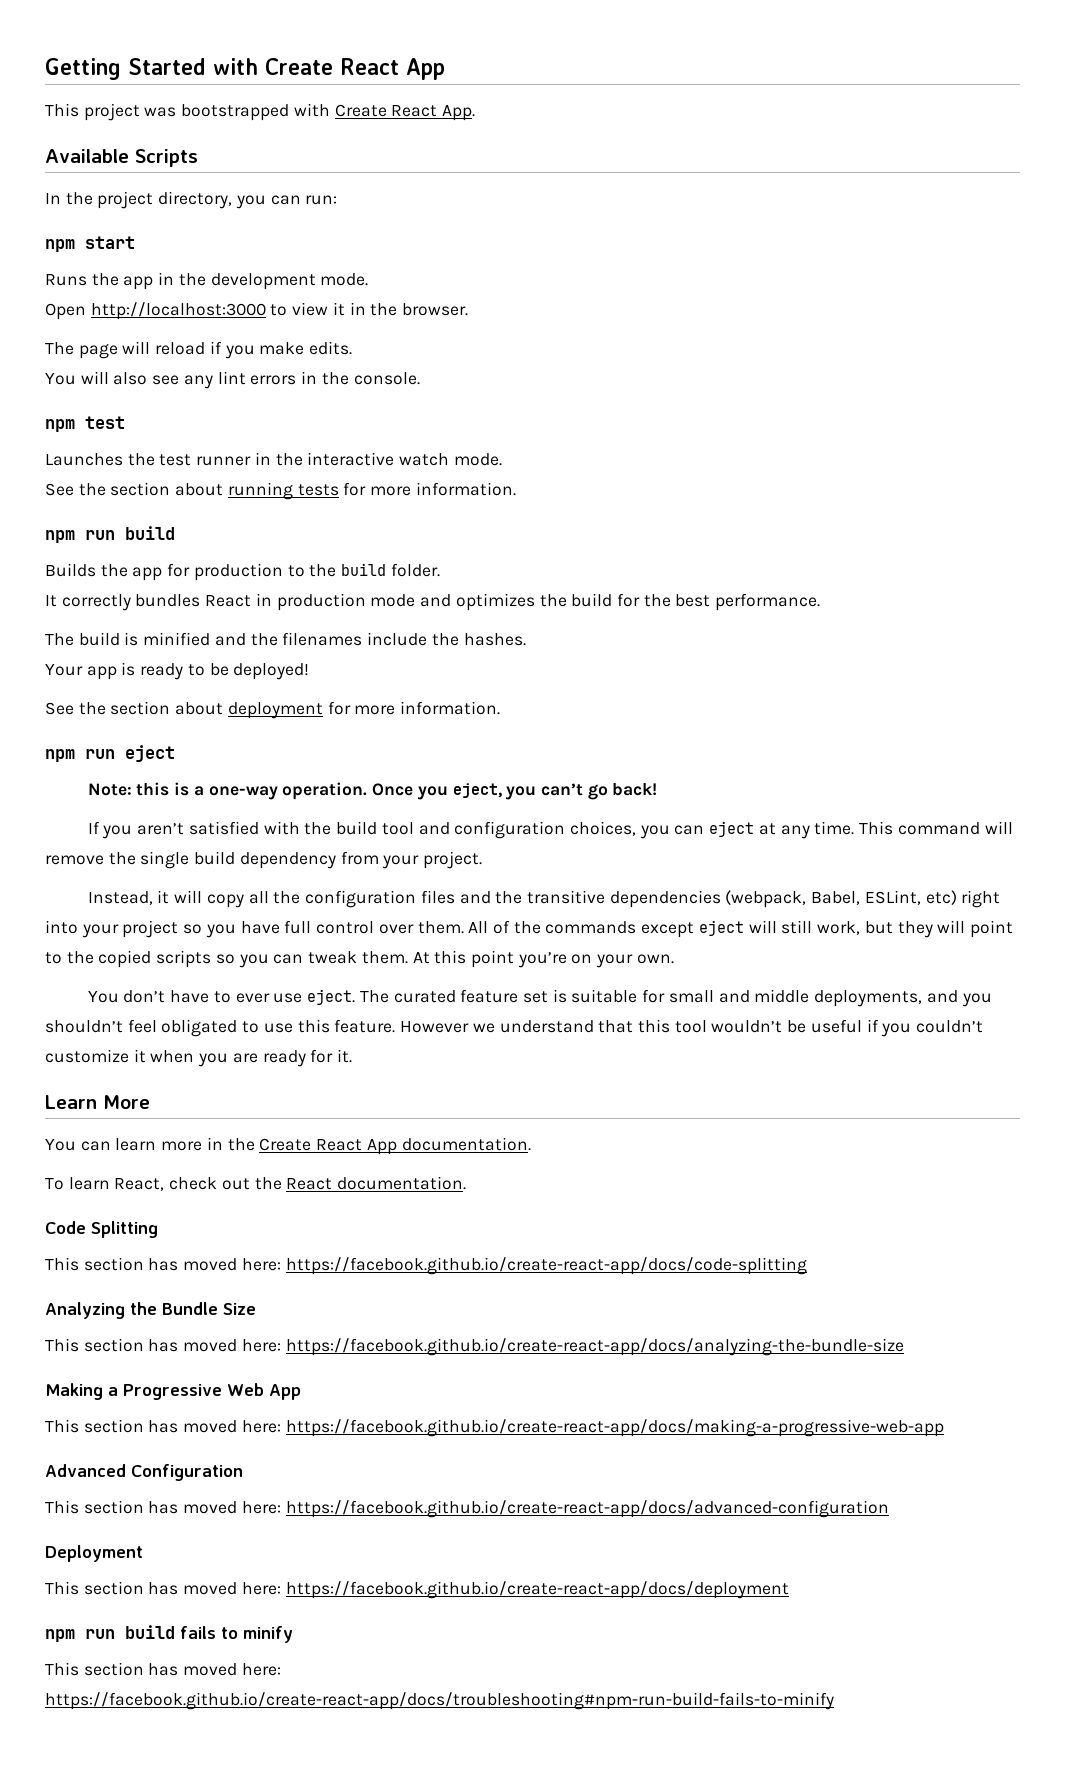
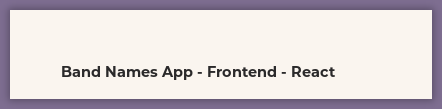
- Getting Started with Create React App
- This project was bootstrapped with Create React App.
- Available Scripts
- In the project directory, you can run:
- npm start
- Runs the app in the development mode.
- Open http://localhost:3000 to view it in the browser.
- The page will reload if you make edits.
- You will also see any lint errors in the console.
- npm test
- Launches the test runner in the interactive watch mode.
- See the section about running tests for more information.
- npm run build
- Builds the app for production to the build folder.
- It correctly bundles React in production mode and optimizes the build for the best performance.
- The build is minified and the filenames include the hashes.
- Your app is ready to be deployed!
- See the section about deployment for more information.
- npm run eject
- Note: this is a one-way operation. Once you eject, you can’t go back!
- If you aren’t satisfied with the build tool and configuration choices, you can eject at any time. This command will remove the single build dependency from your project.
- Instead, it will copy all the configuration files and the transitive dependencies (webpack, Babel, ESLint, etc) right into your project so you have full control over them. All of the commands except eject will still work, but they will point to the copied scripts so you can tweak them. At this point you’re on your own.
- You don’t have to ever use eject. The curated feature set is suitable for small and middle deployments, and you shouldn’t feel obligated to use this feature. However we understand that this tool wouldn’t be useful if you couldn’t customize it when you are ready for it.
- Learn More
- You can learn more in the Create React App documentation.
- To learn React, check out the React documentation.
- Code Splitting
- This section has moved here: https://facebook.github.io/create-react-app/docs/code-splitting
- Analyzing the Bundle Size
- This section has moved here: https://facebook.github.io/create-react-app/docs/analyzing-the-bundle-size
- Making a Progressive Web App
- This section has moved here: https://facebook.github.io/create-react-app/docs/making-a-progressive-web-app
- Advanced Configuration
- This section has moved here: https://facebook.github.io/create-react-app/docs/advanced-configuration
- Deployment
- This section has moved here: https://facebook.github.io/create-react-app/docs/deployment
- npm run build fails to minify
- This section has moved here: https://facebook.github.io/create-react-app/docs/troubleshooting#npm-run-build-fails-to-minify
+ Band Names App - Frontend - React

